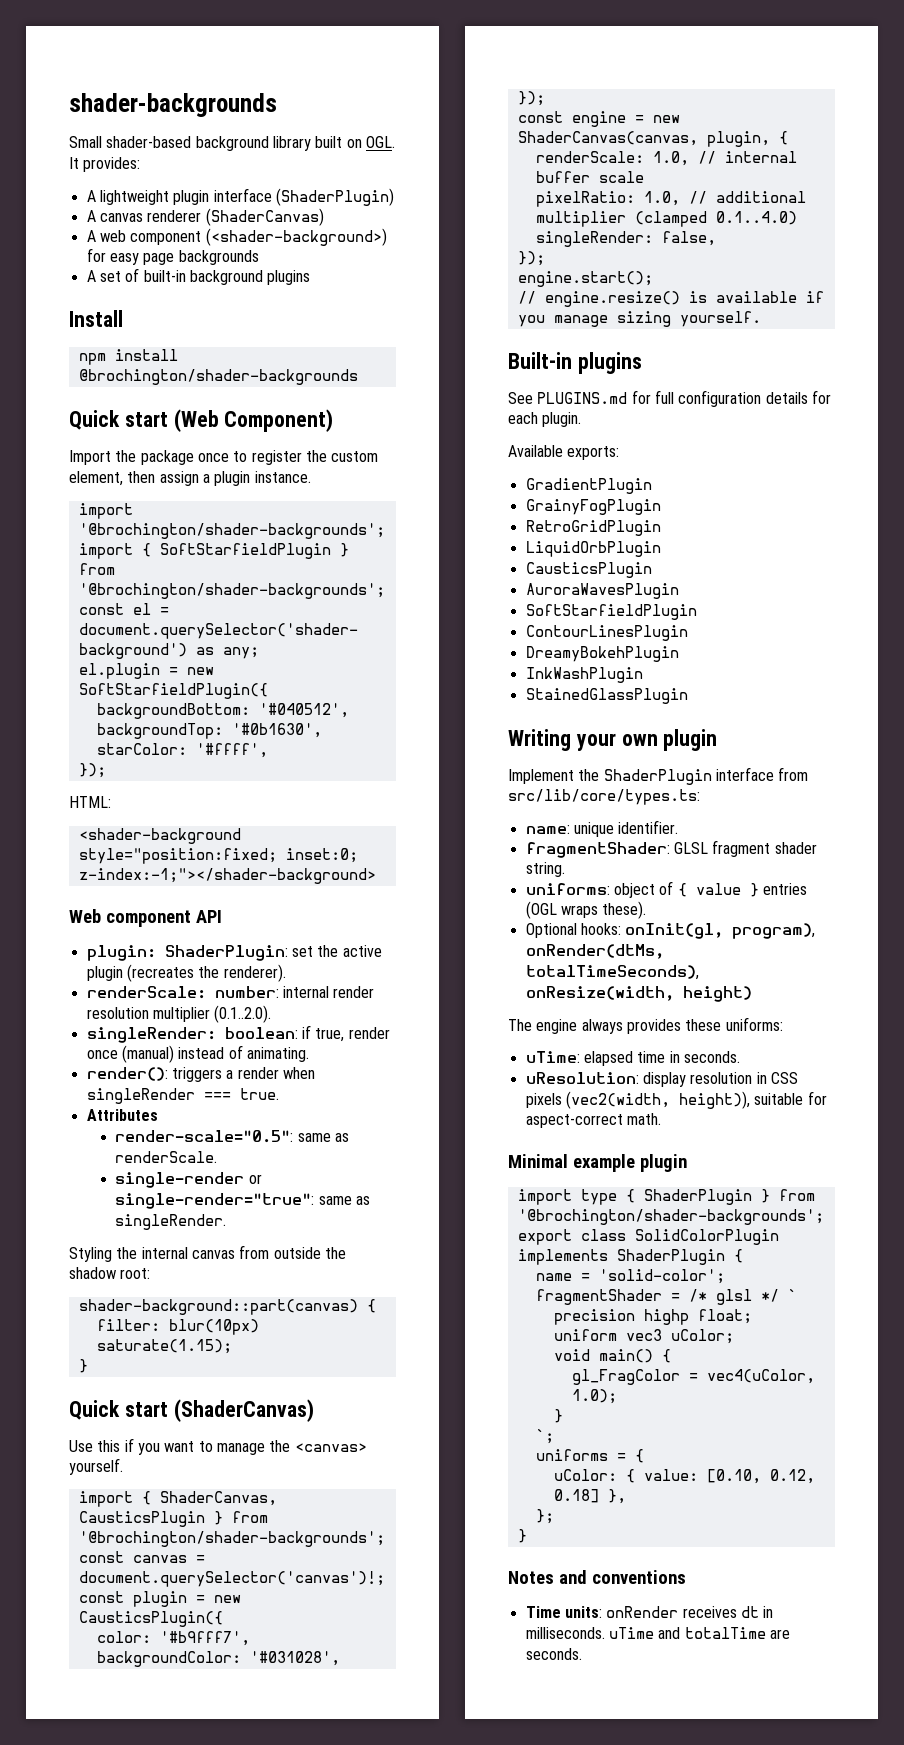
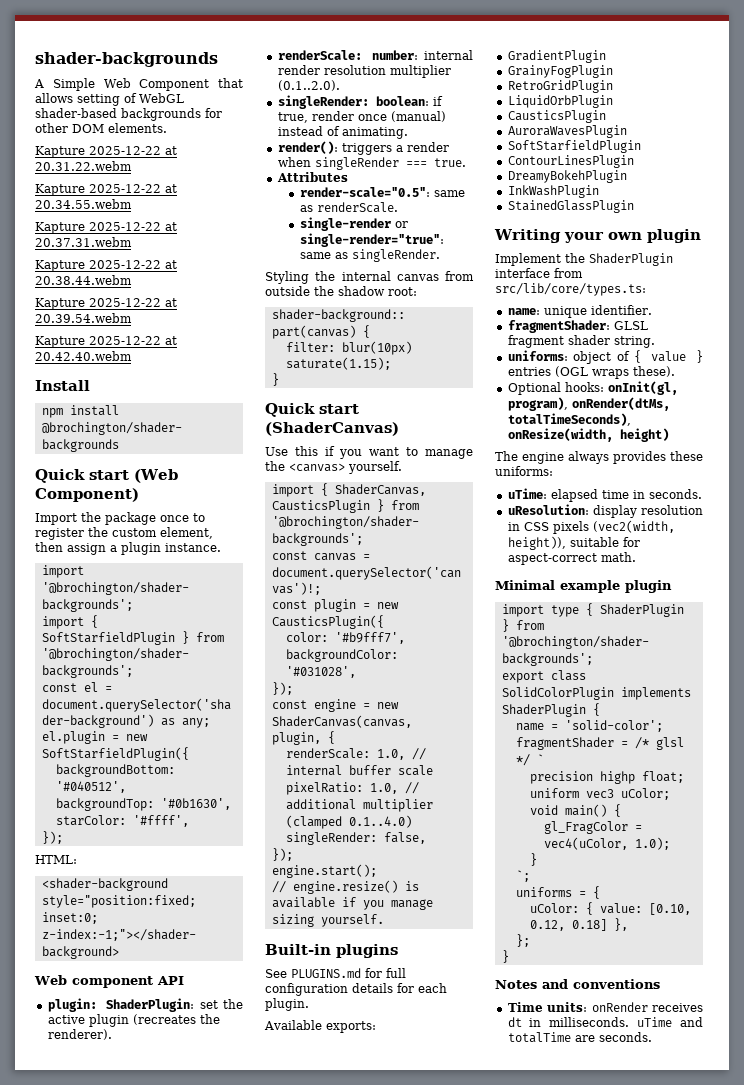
- Small shader-based background library built on OGL. It provides:
- A lightweight plugin interface (ShaderPlugin)
- A canvas renderer (ShaderCanvas)
- A web component (<shader-background>) for easy page backgrounds
- A set of built-in background plugins
+ A Simple Web Component that allows setting of WebGL shader-based backgrounds for other DOM elements.
+ Kapture 2025-12-22 at 20.31.22.webm
+ Kapture 2025-12-22 at 20.34.55.webm
+ Kapture 2025-12-22 at 20.37.31.webm
+ Kapture 2025-12-22 at 20.38.44.webm
+ Kapture 2025-12-22 at 20.39.54.webm
+ Kapture 2025-12-22 at 20.42.40.webm

